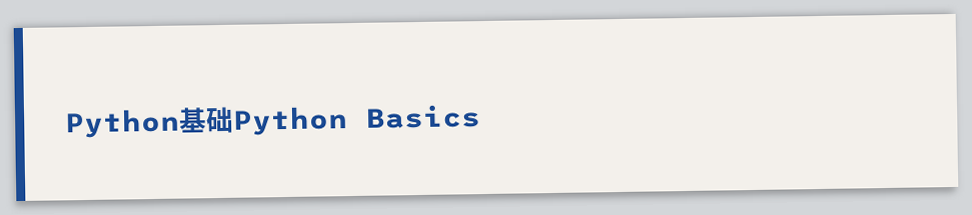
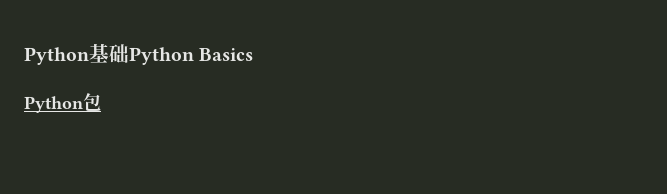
+ Python包

